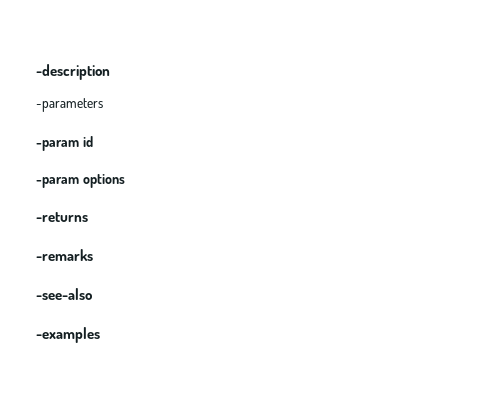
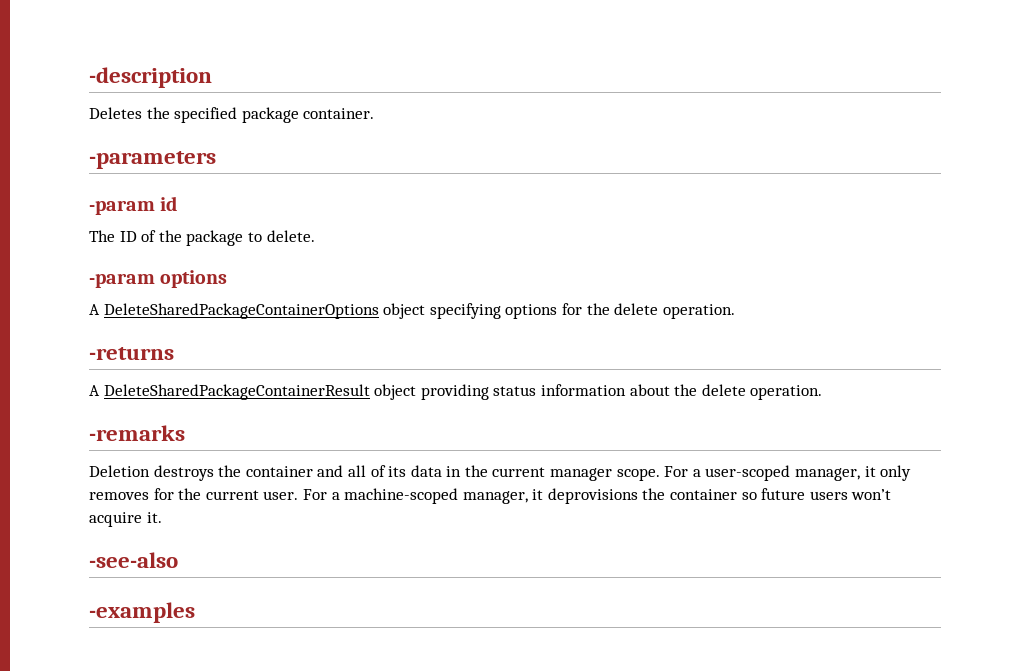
+ Deletes the specified package container.
  -parameters
  -param id
+ The ID of the package to delete.
  -param options
+ A DeleteSharedPackageContainerOptions object specifying options for the delete operation.
  -returns
+ A DeleteSharedPackageContainerResult object providing status information about the delete operation.
  -remarks
+ Deletion destroys the container and all of its data in the current manager scope. For a user-scoped manager, it only removes for the current user. For a machine-scoped manager, it deprovisions the container so future users won’t acquire it.

